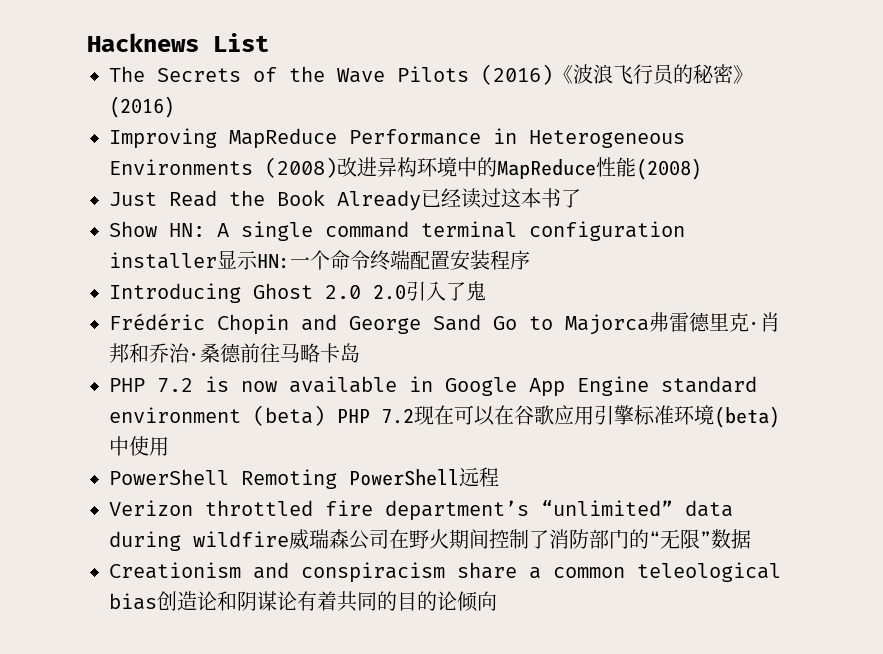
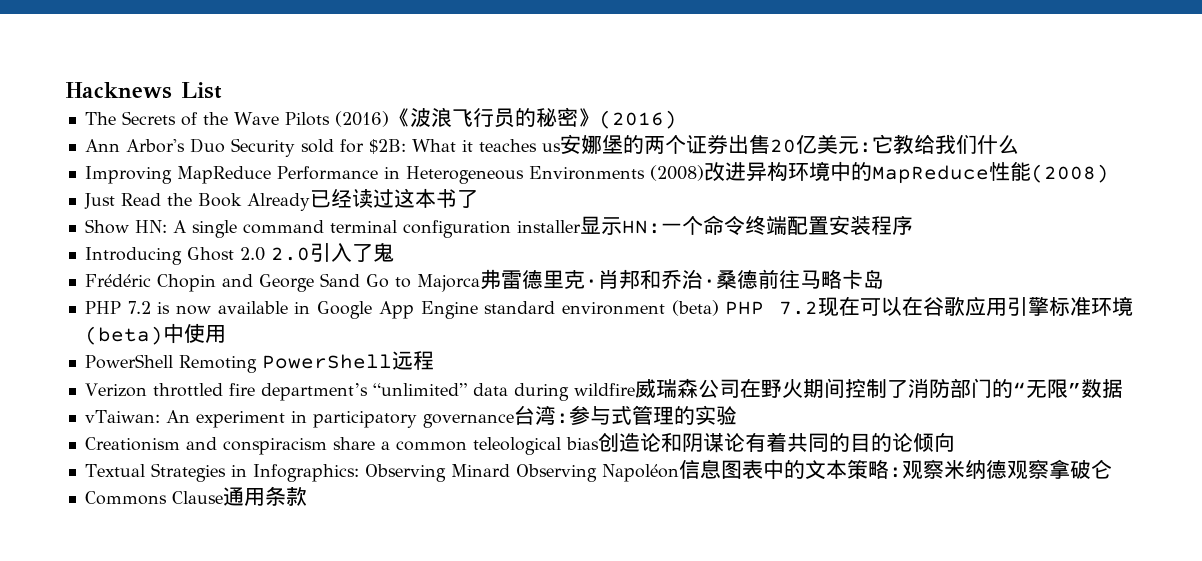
+ Ann Arbor's Duo Security sold for $2B: What it teaches us安娜堡的两个证券出售20亿美元:它教给我们什么
+ vTaiwan: An experiment in participatory governance台湾:参与式管理的实验
+ Textual Strategies in Infographics: Observing Minard Observing Napoléon信息图表中的文本策略:观察米纳德观察拿破仑
+ Commons Clause通用条款

